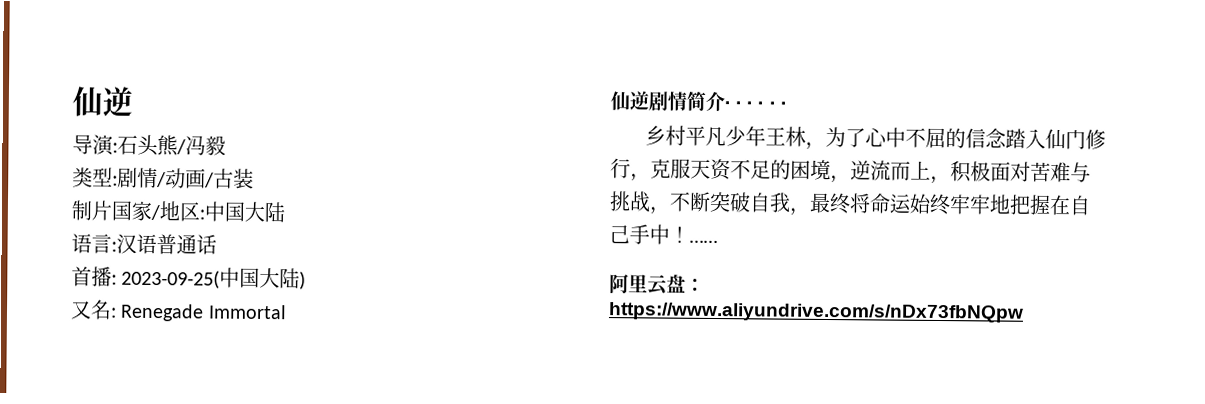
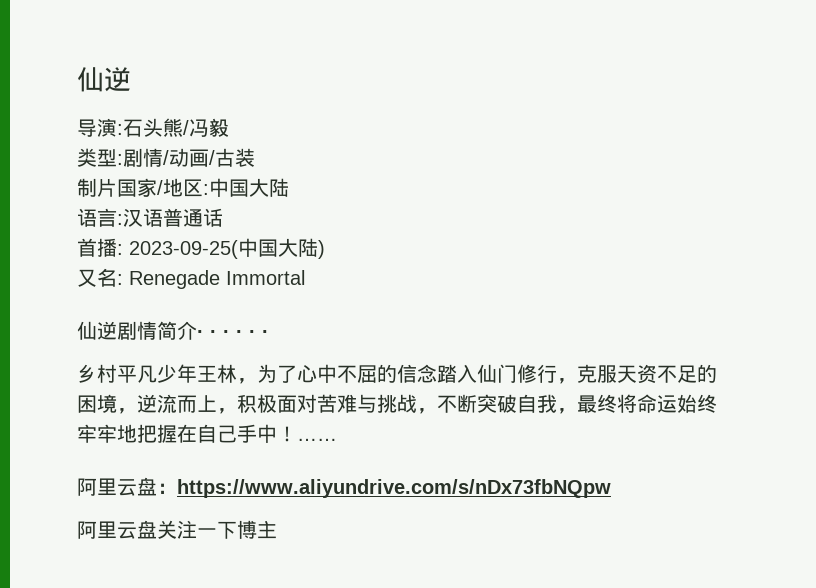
+ 阿里云盘关注一下博主

